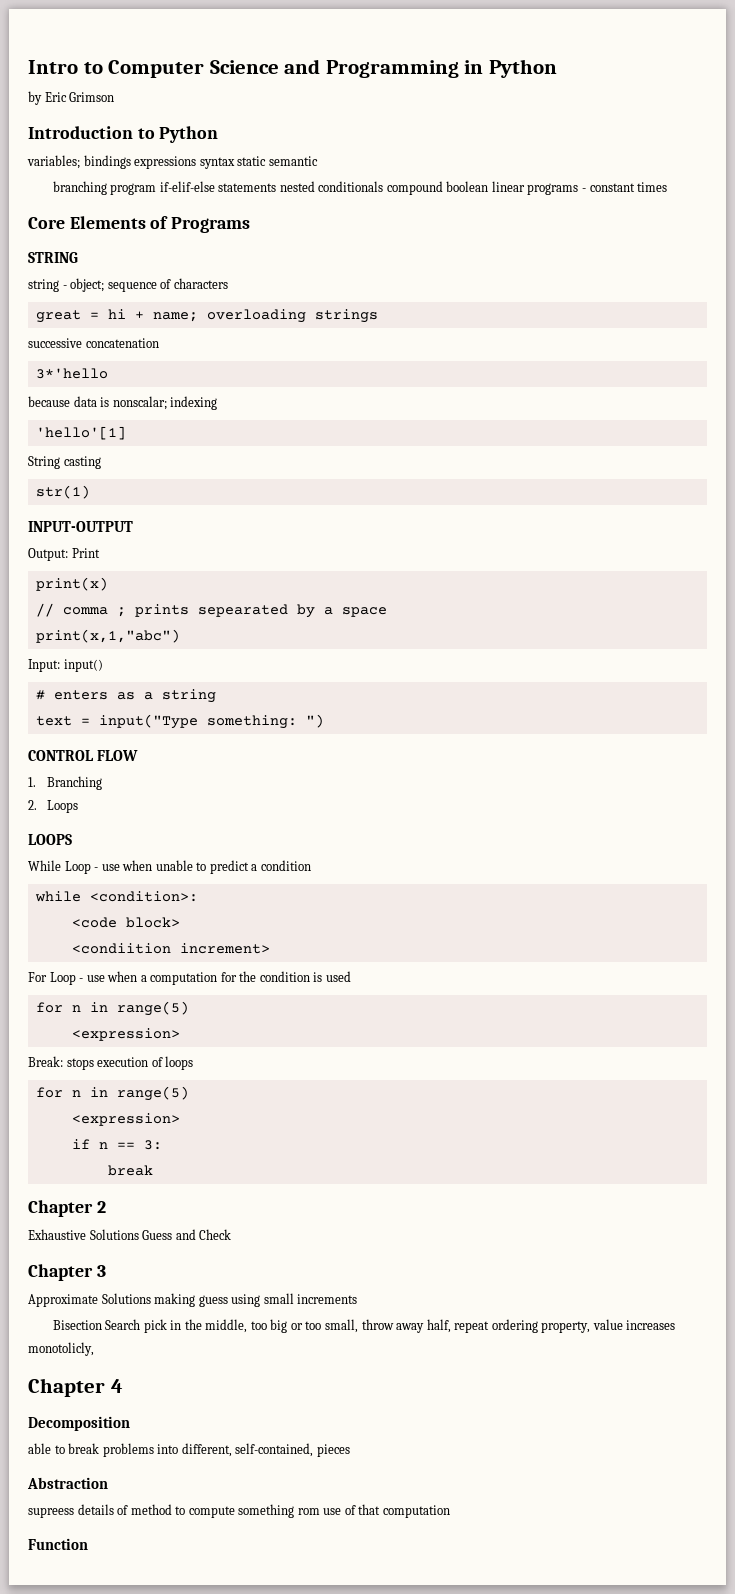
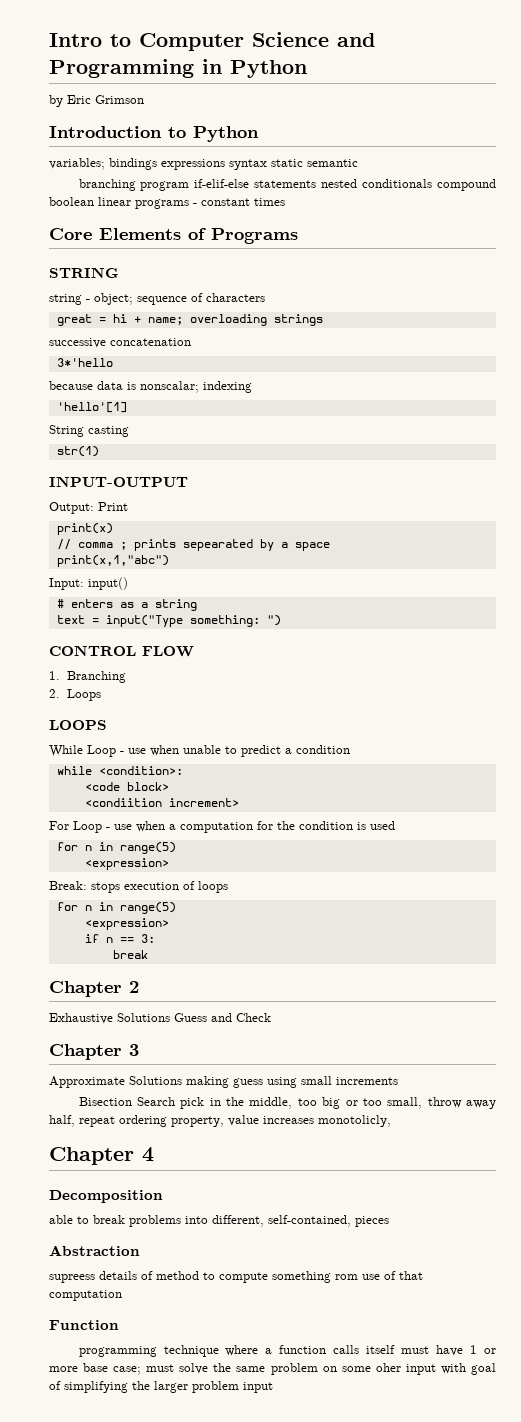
+ programming technique where a function calls itself must have 1 or more base case; must solve the same problem on some oher input with goal of simplifying the larger problem input

